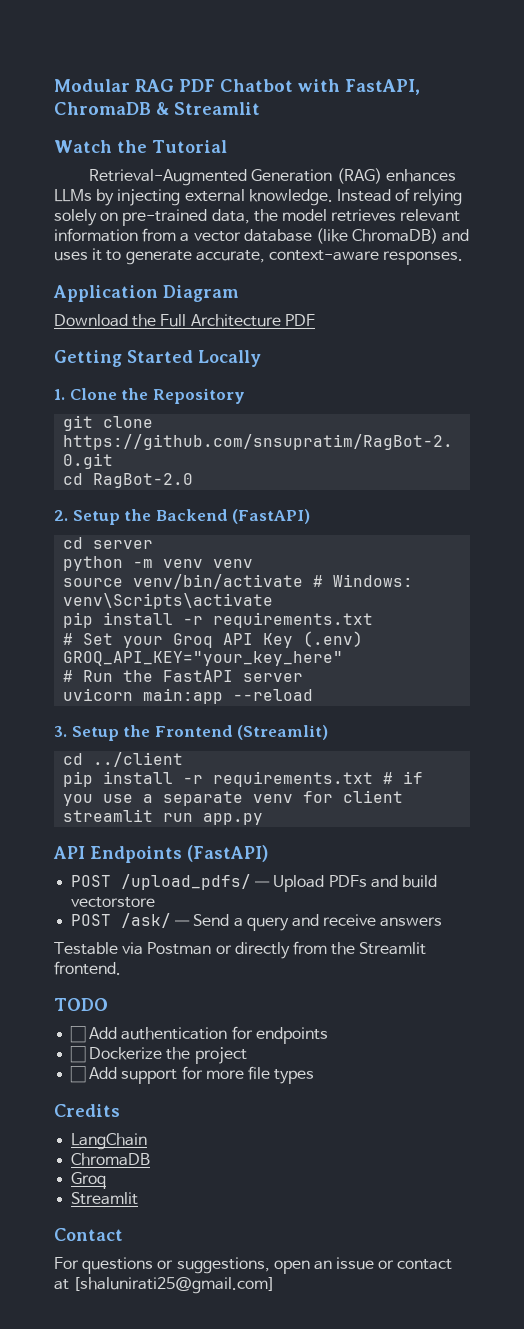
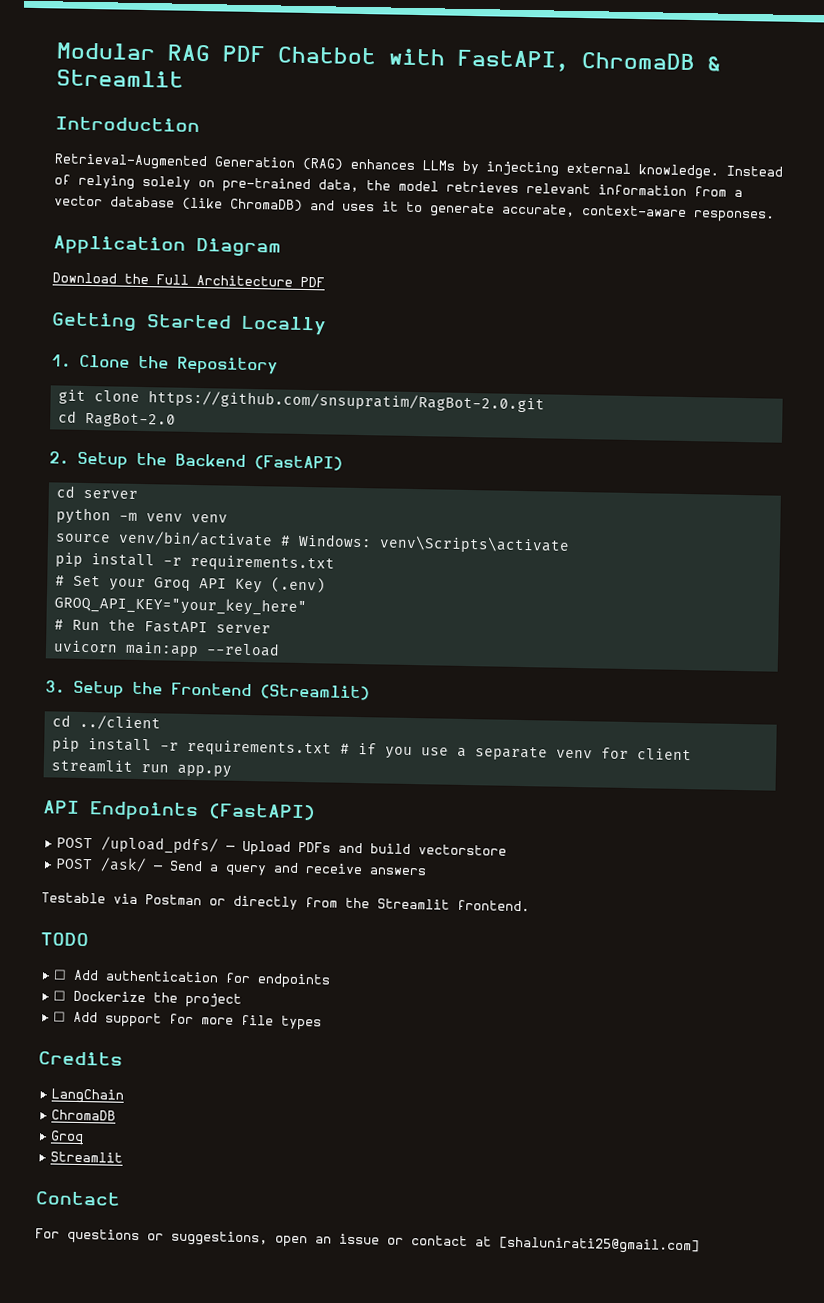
- Watch the Tutorial
+ Introduction

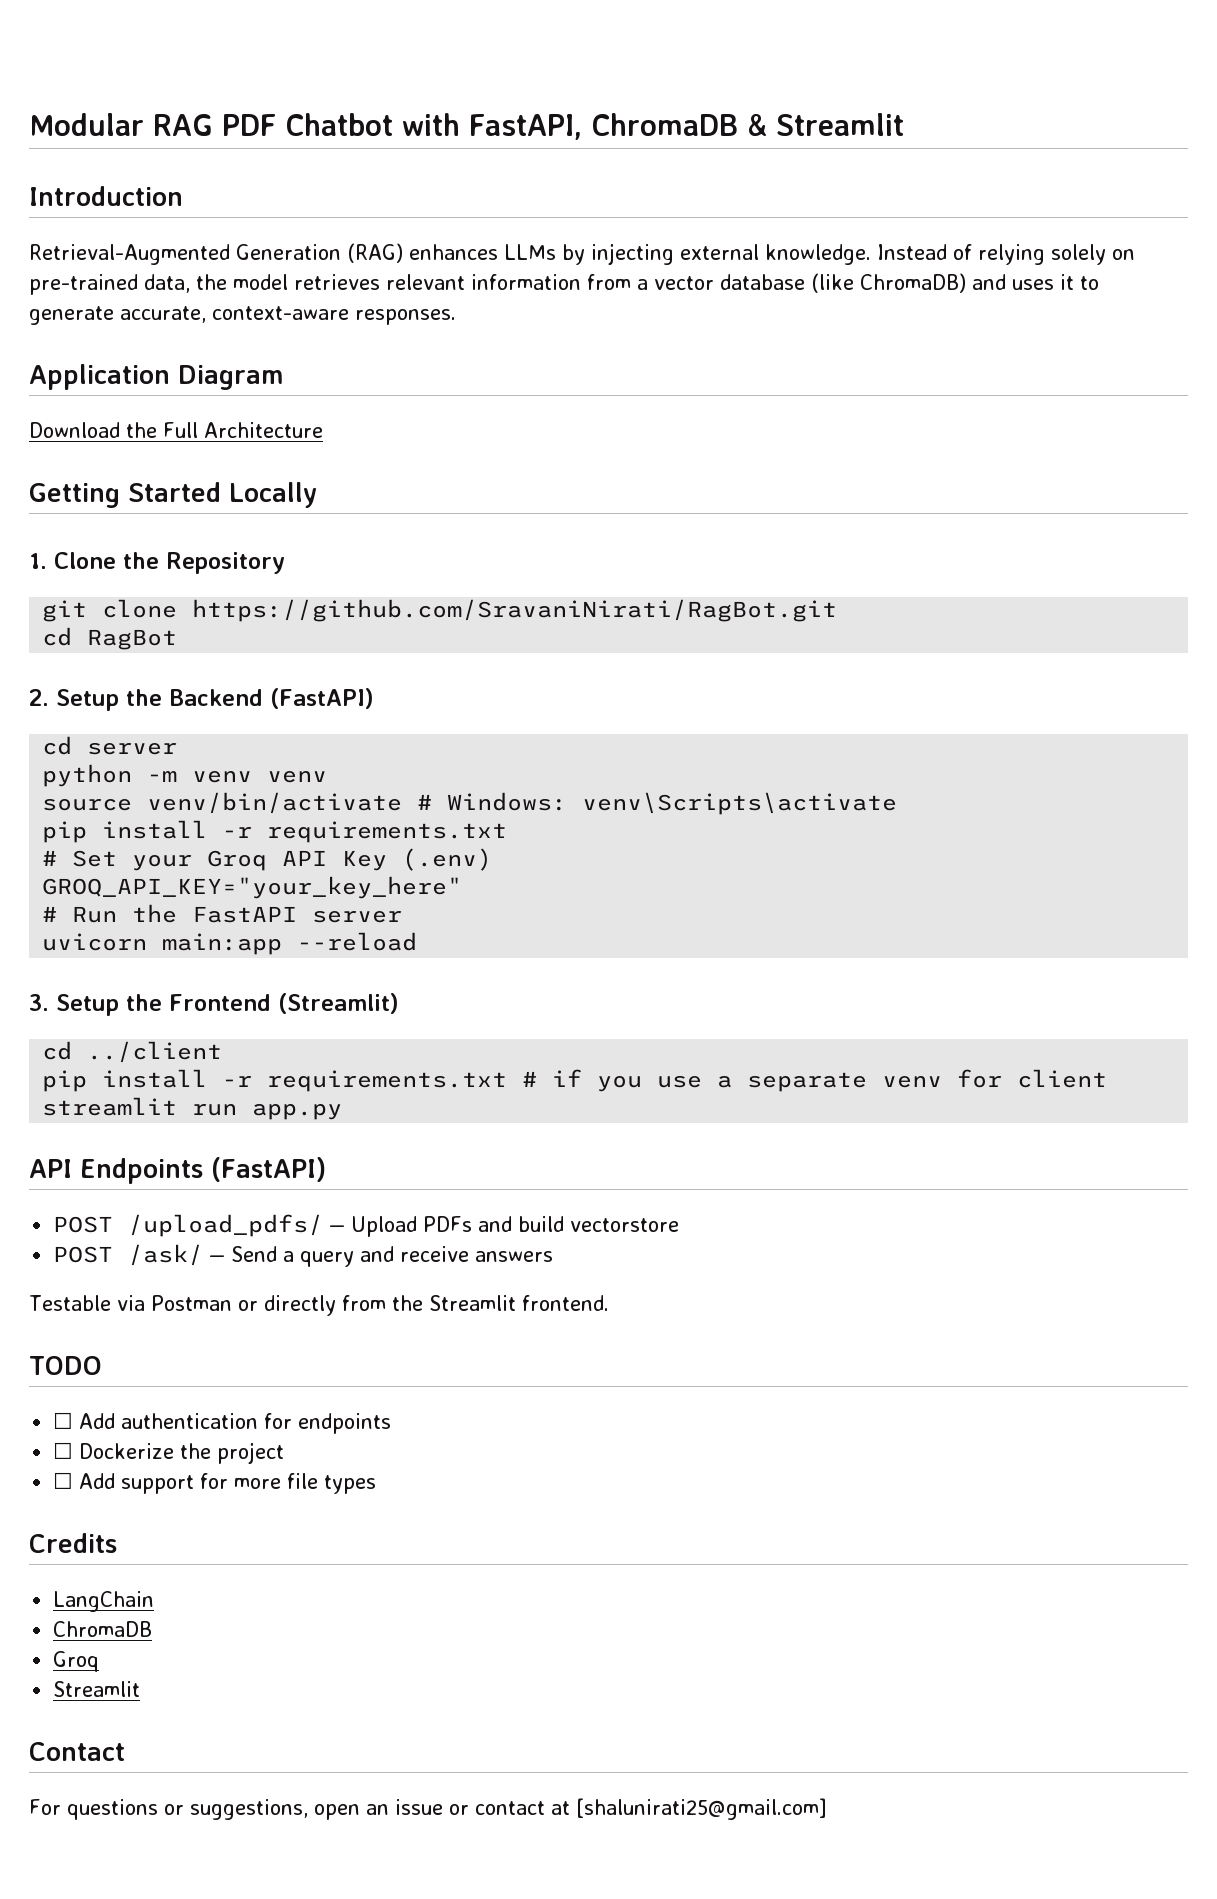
- Download the Full Architecture PDF
+ Download the Full Architecture
- git clone https://github.com/snsupratim/RagBot-2.0.git
- cd RagBot-2.0
+ git clone https://github.com/SravaniNirati/RagBot.git
+ cd RagBot

